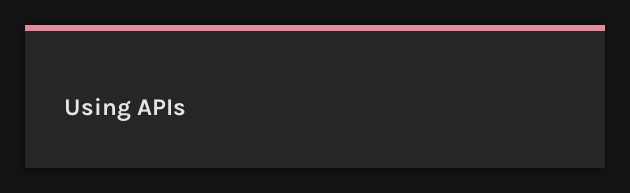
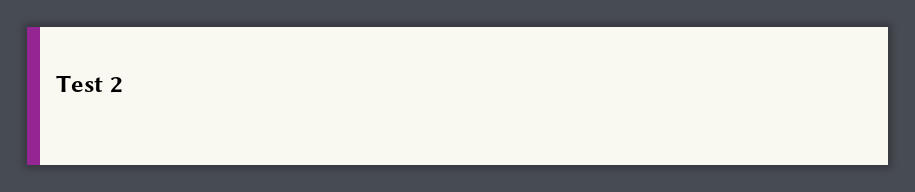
- Using APIs
+ Test 2

